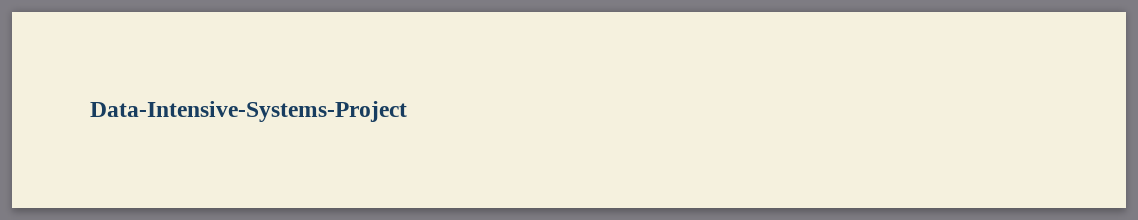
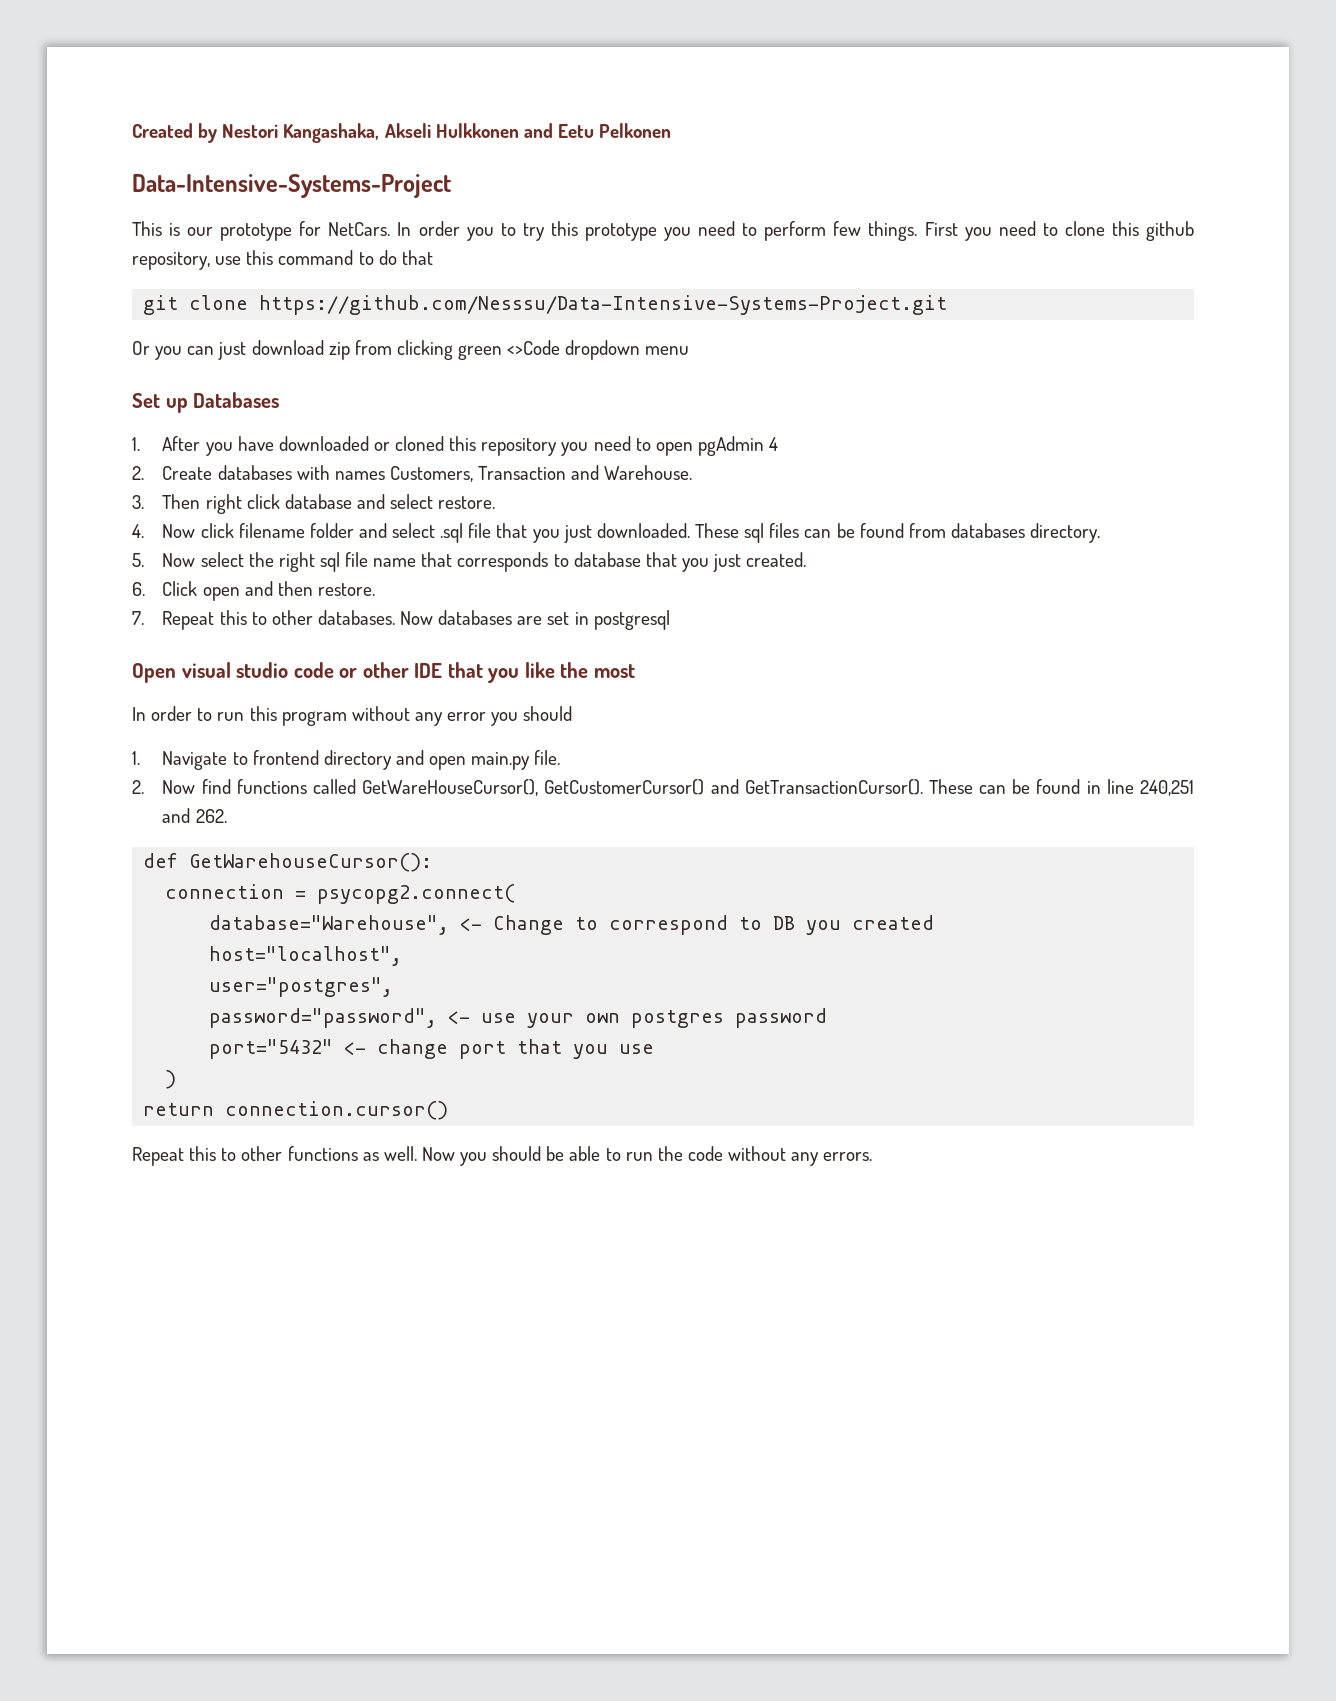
+ Created by Nestori Kangashaka, Akseli Hulkkonen and Eetu Pelkonen
  Data-Intensive-Systems-Project
+ This is our prototype for NetCars. In order you to try this prototype you need to perform few things. First you need to clone this github repository, use this command to do that
+ git clone https://github.com/Nesssu/Data-Intensive-Systems-Project.git
+ Or you can just download zip from clicking green <>Code dropdown menu
+ Set up Databases
+ 1. After you have downloaded or cloned this repository you need to open pgAdmin 4
+ 2. Create databases with names Customers, Transaction and Warehouse.
+ 3. Then right click database and select restore.
+ 4. Now click filename folder and select .sql file that you just downloaded. These sql files can be found from databases directory.
+ 5. Now select the right sql file name that corresponds to database that you just created.
+ 6. Click open and then restore.
+ 7. Repeat this to other databases. Now databases are set in postgresql
+ Open visual studio code or other IDE that you like the most
+ In order to run this program without any error you should
+ 1. Navigate to frontend directory and open main.py file.
+ 2. Now find functions called GetWareHouseCursor(), GetCustomerCursor() and GetTransactionCursor(). These can be found in line 240,251 and 262.
+ def GetWarehouseCursor():
+ connection = psycopg2.connect(
+ database="Warehouse", <- Change to correspond to DB you created
+ host="localhost",
+ user="postgres",
+ password="password", <- use your own postgres password
+ port="5432" <- change port that you use
+ )
+ return connection.cursor()
+ Repeat this to other functions as well. Now you should be able to run the code without any errors.

